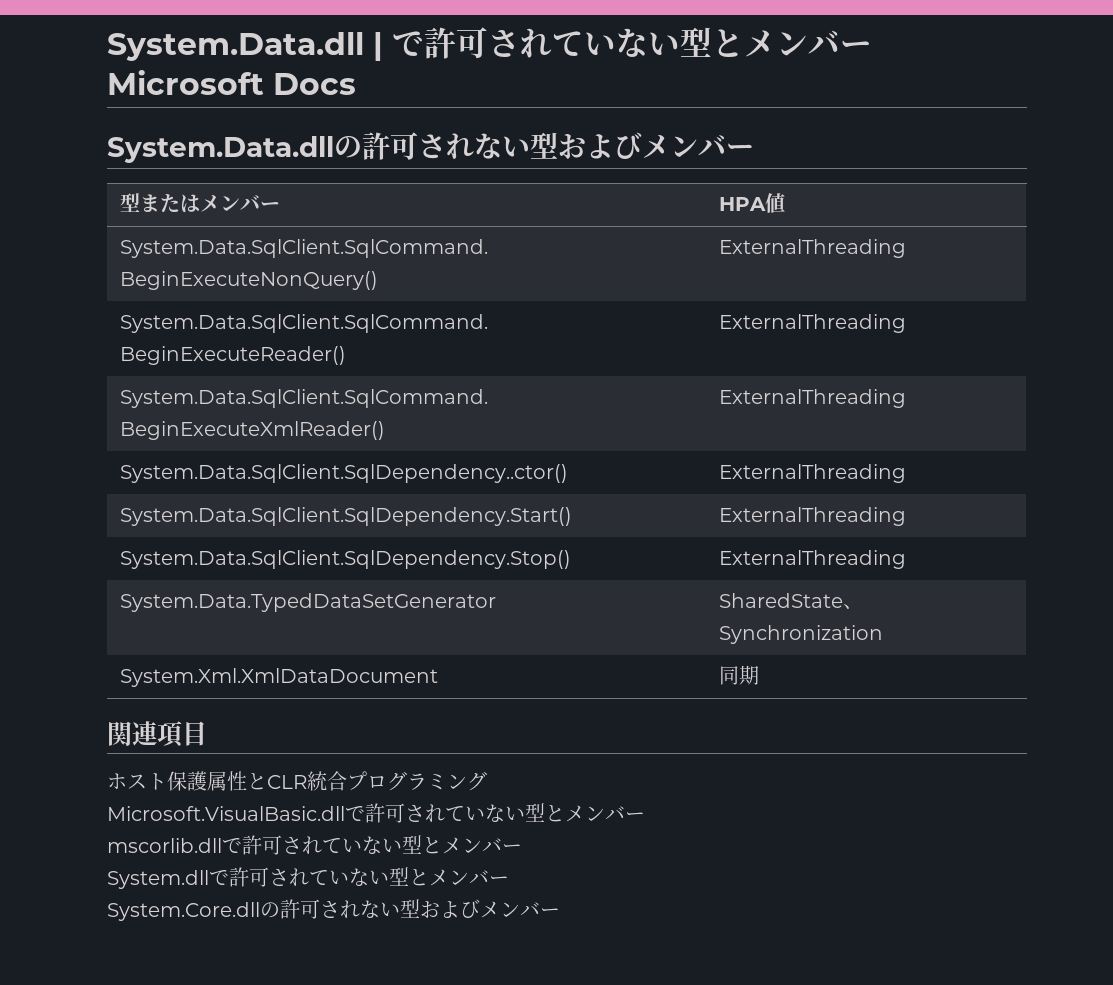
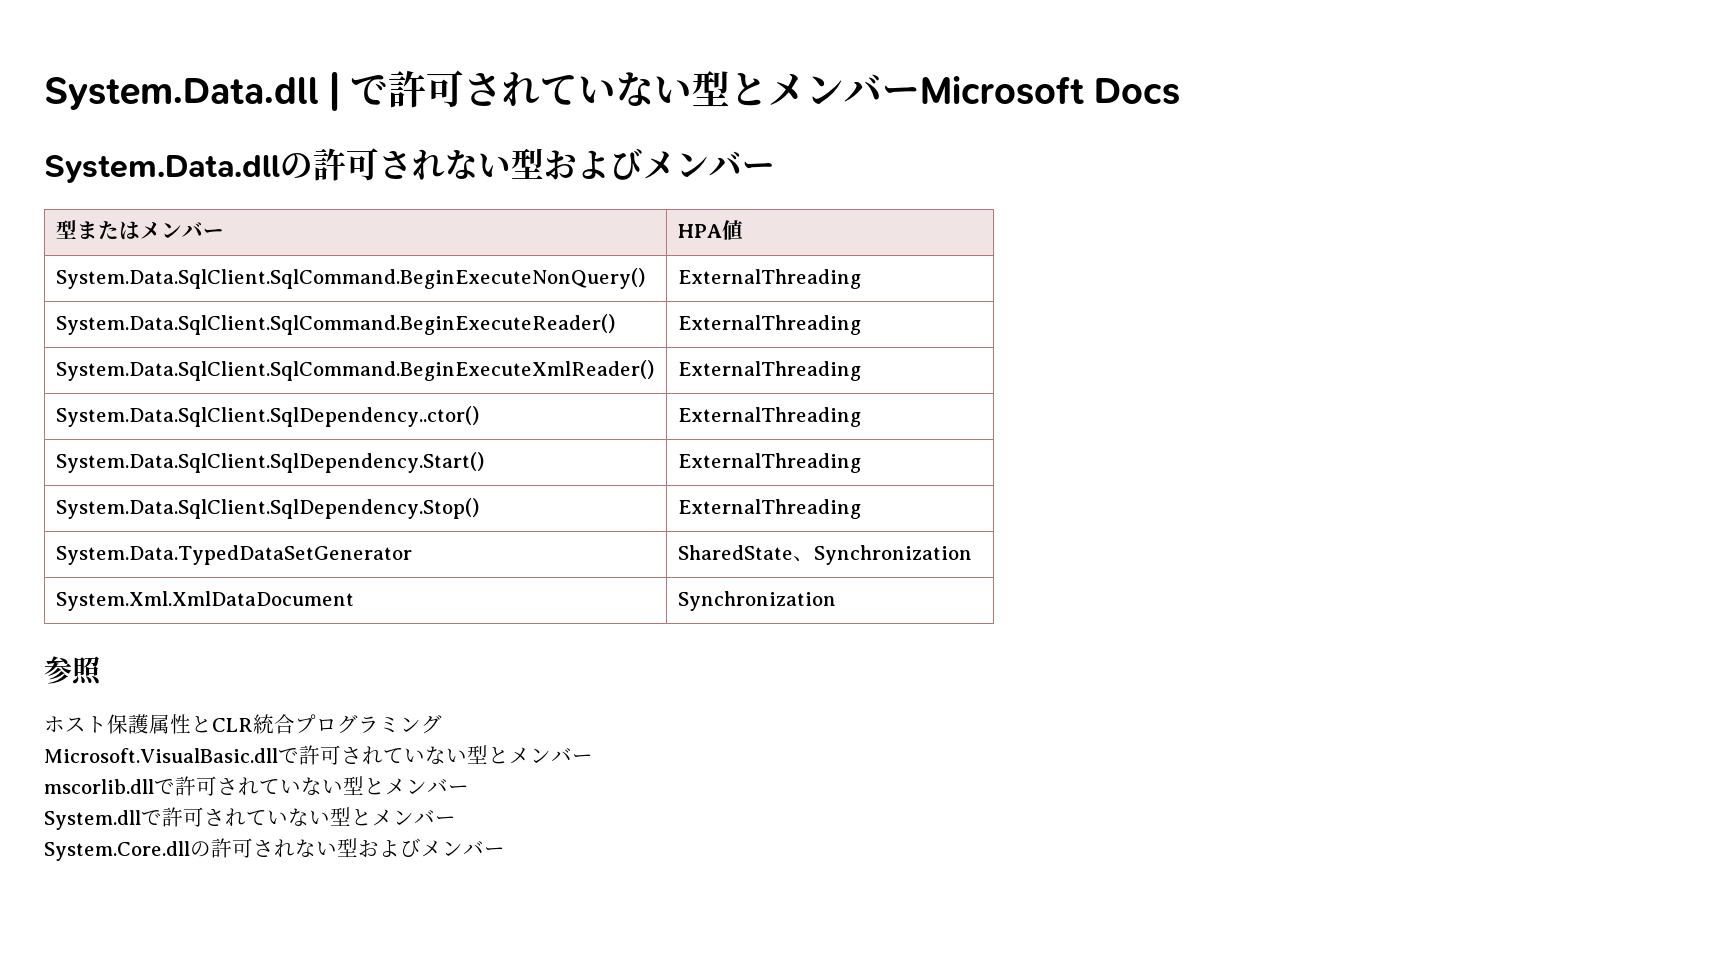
- System.Xml.XmlDataDocument | 同期
- 関連項目
+ System.Xml.XmlDataDocument | Synchronization
+ 参照

